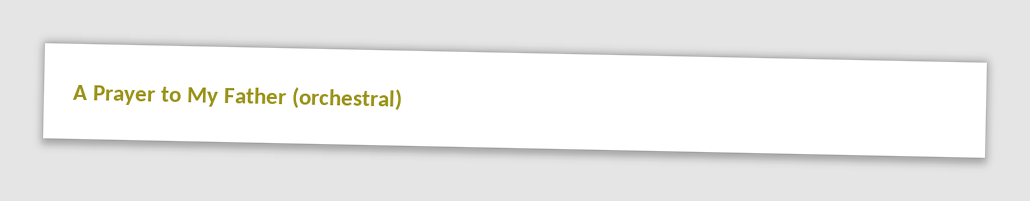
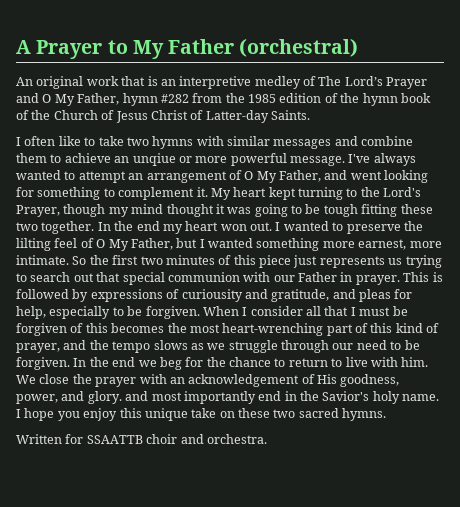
+ An original work that is an interpretive medley of The Lord’s Prayer and O My Father, hymn #282 from the 1985 edition of the hymn book of the Church of Jesus Christ of Latter-day Saints.
+ I often like to take two hymns with similar messages and combine them to achieve an unqiue or more powerful message. I've always wanted to attempt an arrangement of O My Father, and went looking for something to complement it. My heart kept turning to the Lord's Prayer, though my mind thought it was going to be tough fitting these two together. In the end my heart won out. I wanted to preserve the lilting feel of O My Father, but I wanted something more earnest, more intimate. So the first two minutes of this piece just represents us trying to search out that special communion with our Father in prayer. This is followed by expressions of curiousity and gratitude, and pleas for help, especially to be forgiven. When I consider all that I must be forgiven of this becomes the most heart-wrenching part of this kind of prayer, and the tempo slows as we struggle through our need to be forgiven. In the end we beg for the chance to return to live with him. We close the prayer with an acknowledgement of His goodness, power, and glory. and most importantly end in the Savior's holy name. I hope you enjoy this unique take on these two sacred hymns.
+ Written for SSAATTB choir and orchestra.

